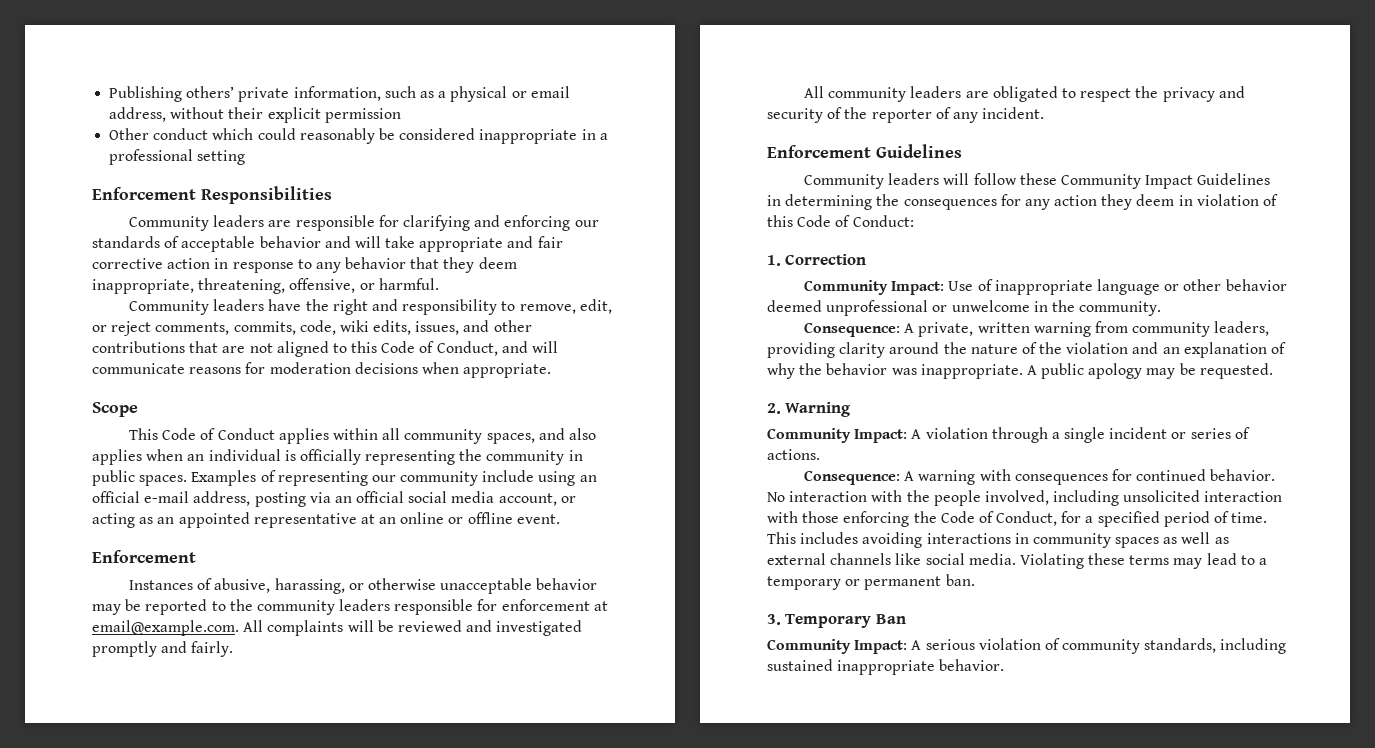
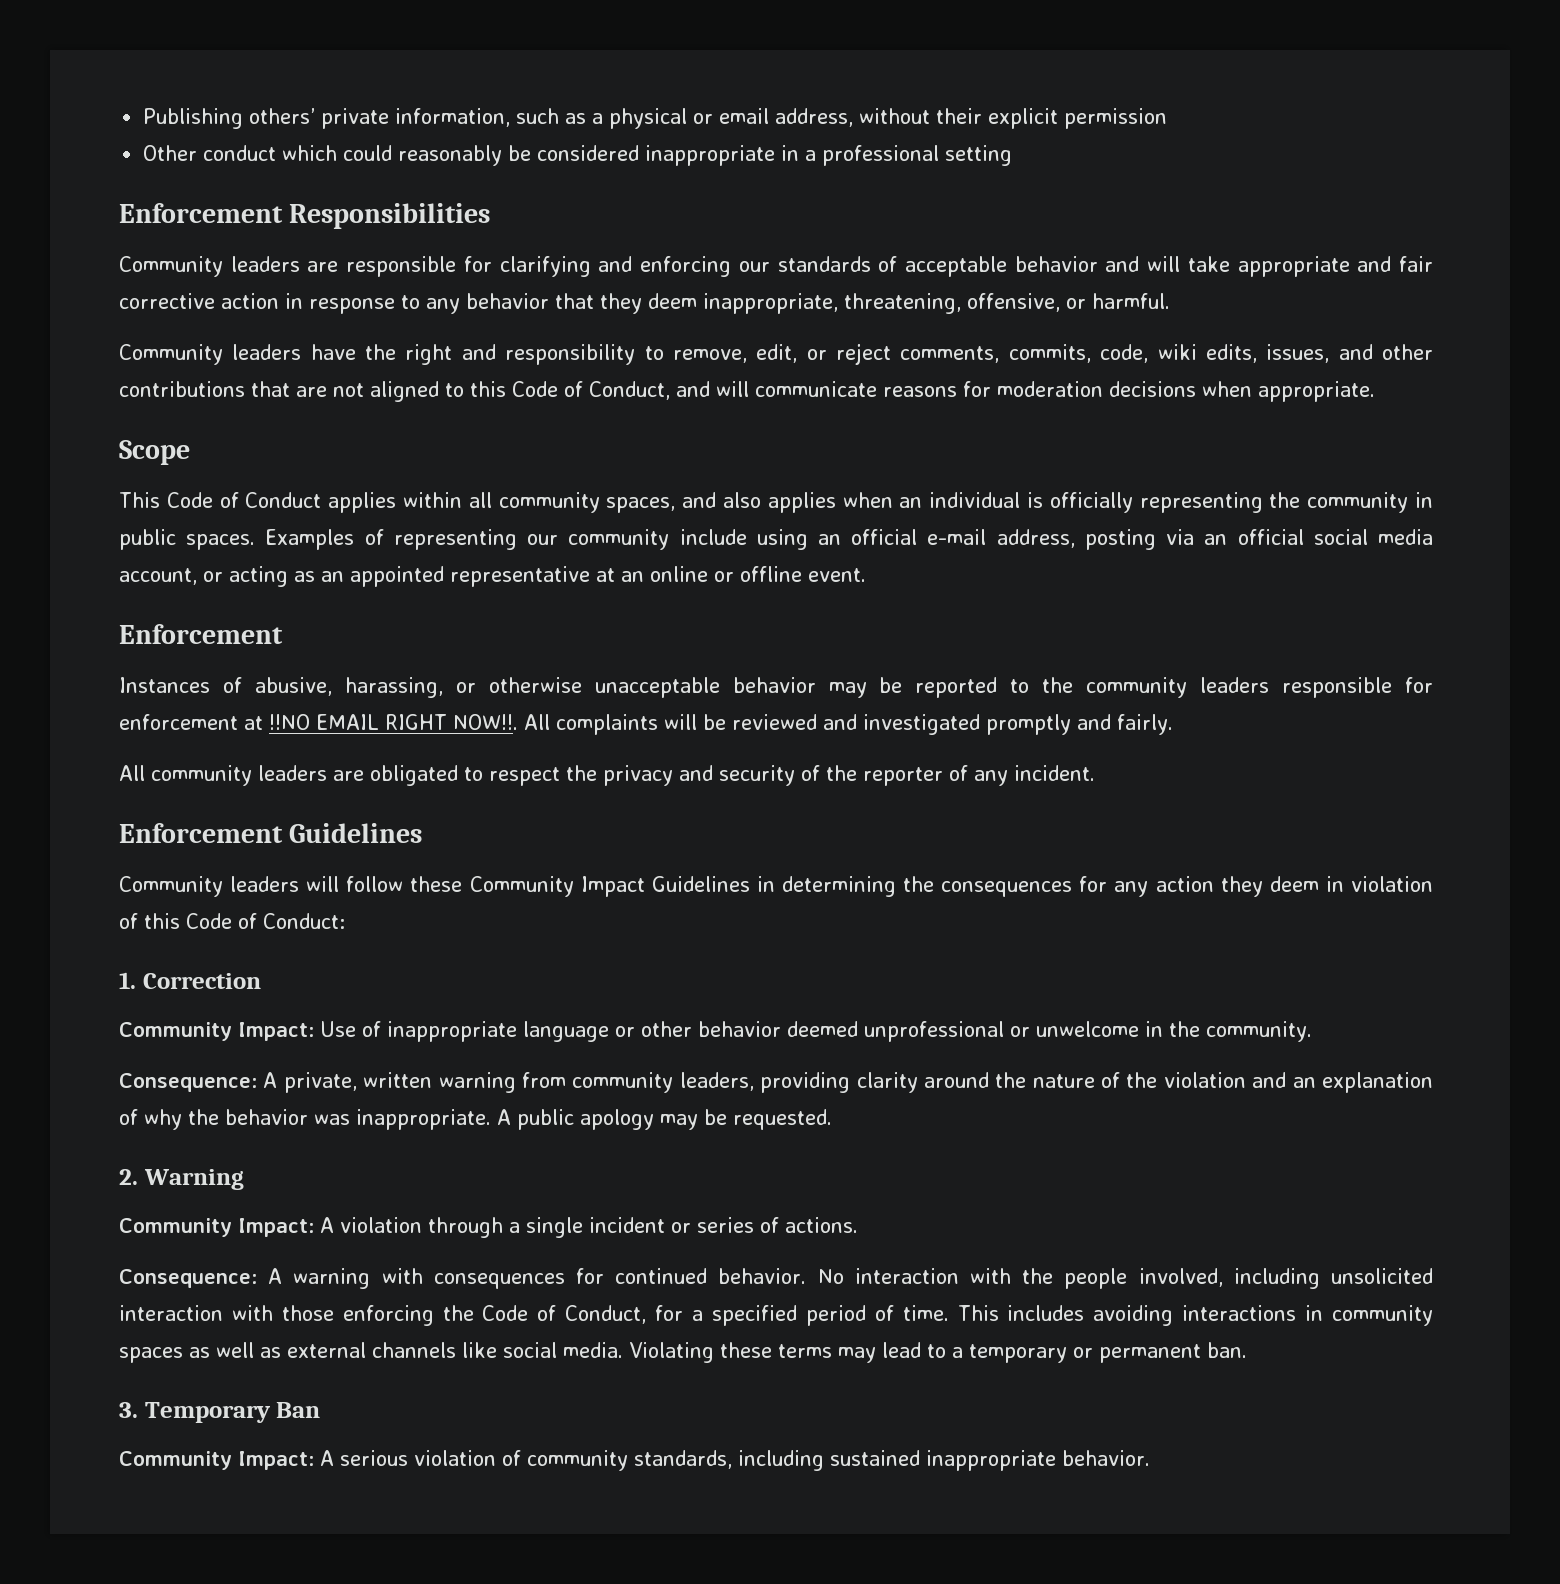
- Instances of abusive, harassing, or otherwise unacceptable behavior may be reported to the community leaders responsible for enforcement at email@example.com. All complaints will be reviewed and investigated promptly and fairly.
+ Instances of abusive, harassing, or otherwise unacceptable behavior may be reported to the community leaders responsible for enforcement at !!NO EMAIL RIGHT NOW!!. All complaints will be reviewed and investigated promptly and fairly.

